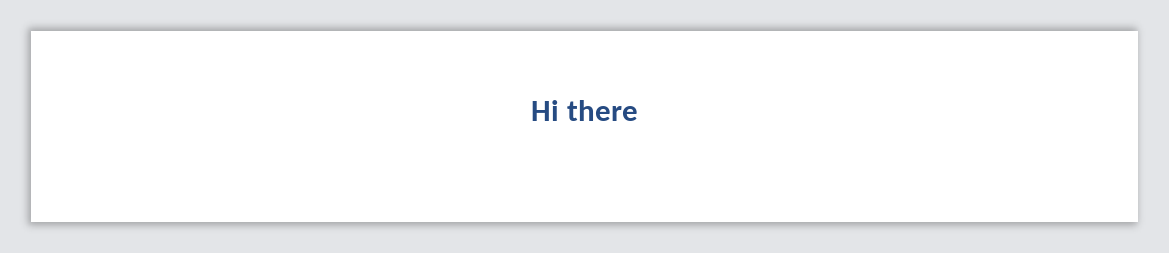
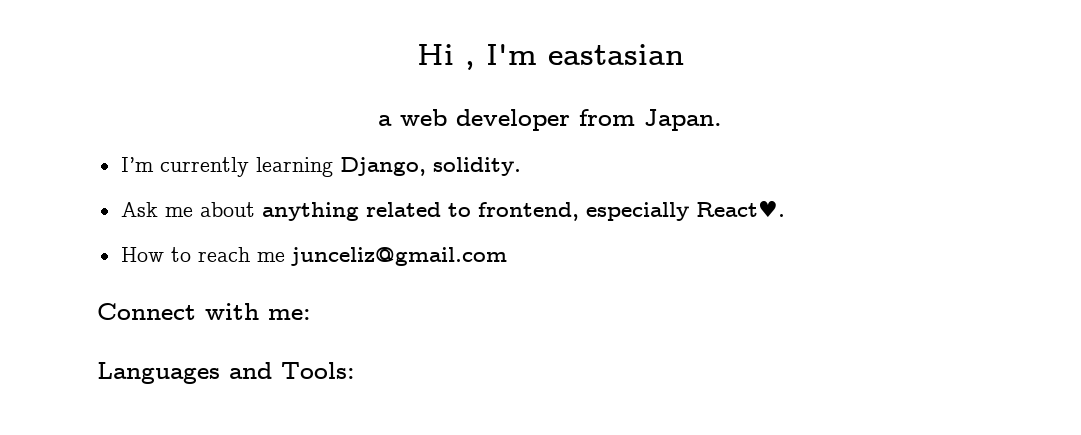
- Hi there
+ Hi , I'm eastasian
+ a web developer from Japan.
+ I’m currently learning Django, solidity.
+ Ask me about anything related to frontend, especially React♥.
+ How to reach me junceliz@gmail.com
+ Connect with me:
+ Languages and Tools:

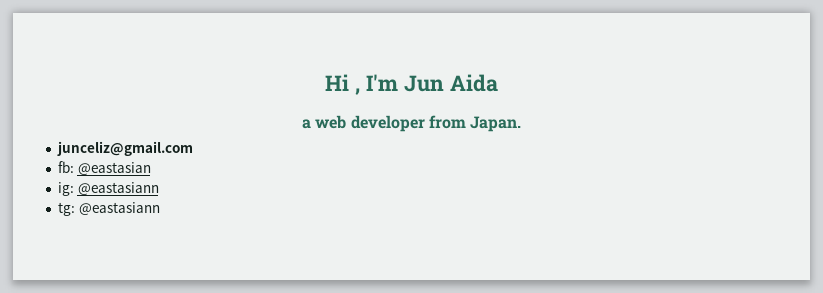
- Hi , I'm eastasian
+ Hi , I'm Jun Aida
- I’m currently learning Django, solidity.
- Ask me about anything related to frontend, especially React♥.
- How to reach me junceliz@gmail.com
- Connect with me:
- Languages and Tools:
+ junceliz@gmail.com
+ fb: @eastasian
+ ig: @eastasiann
+ tg: @eastasiann

